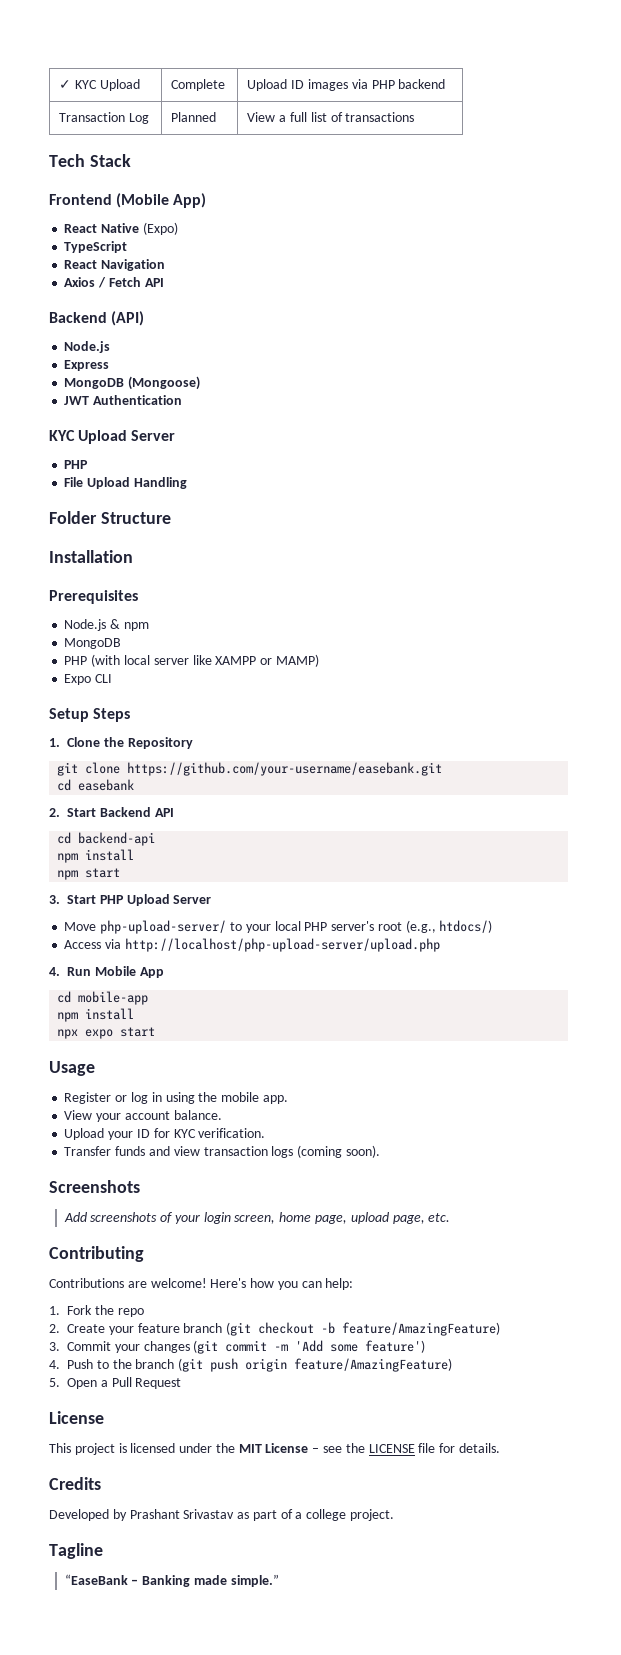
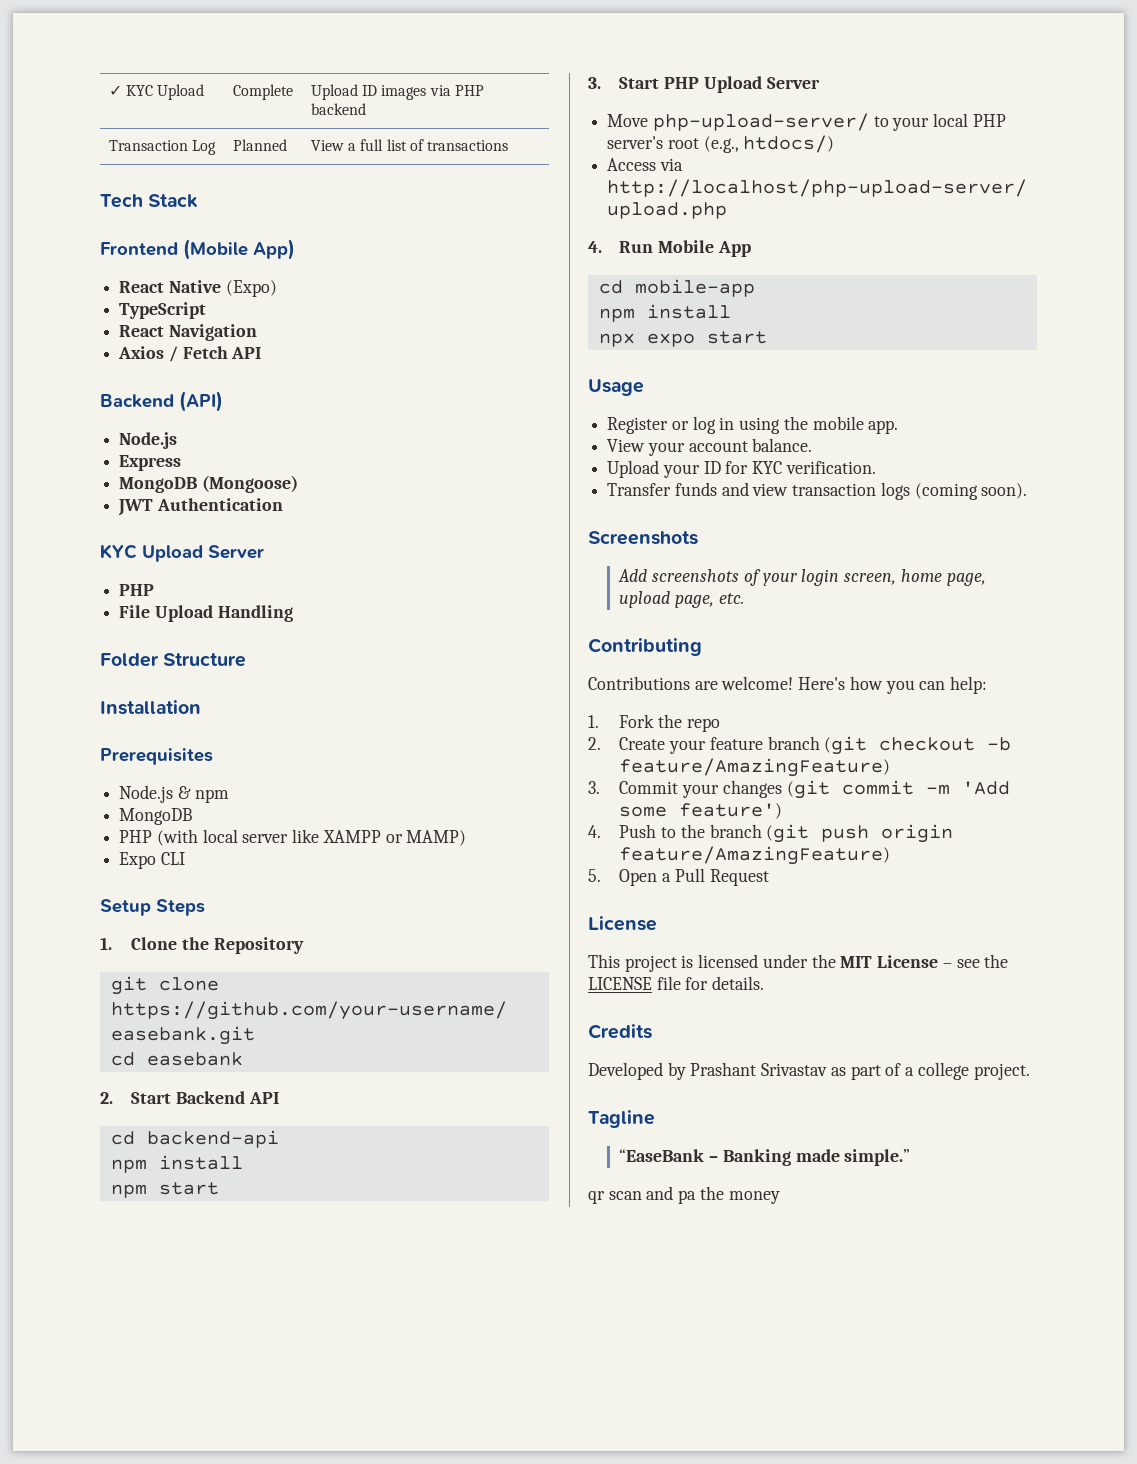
+ qr scan and pa the money

